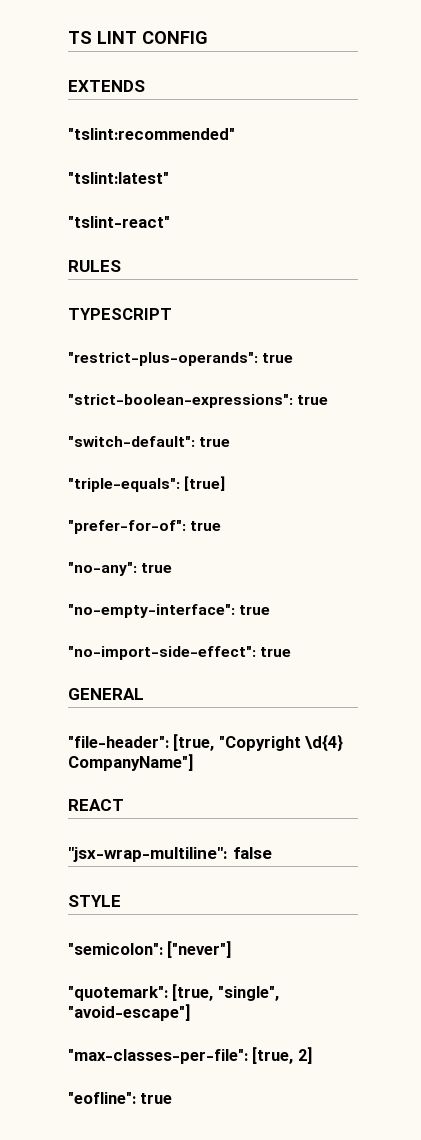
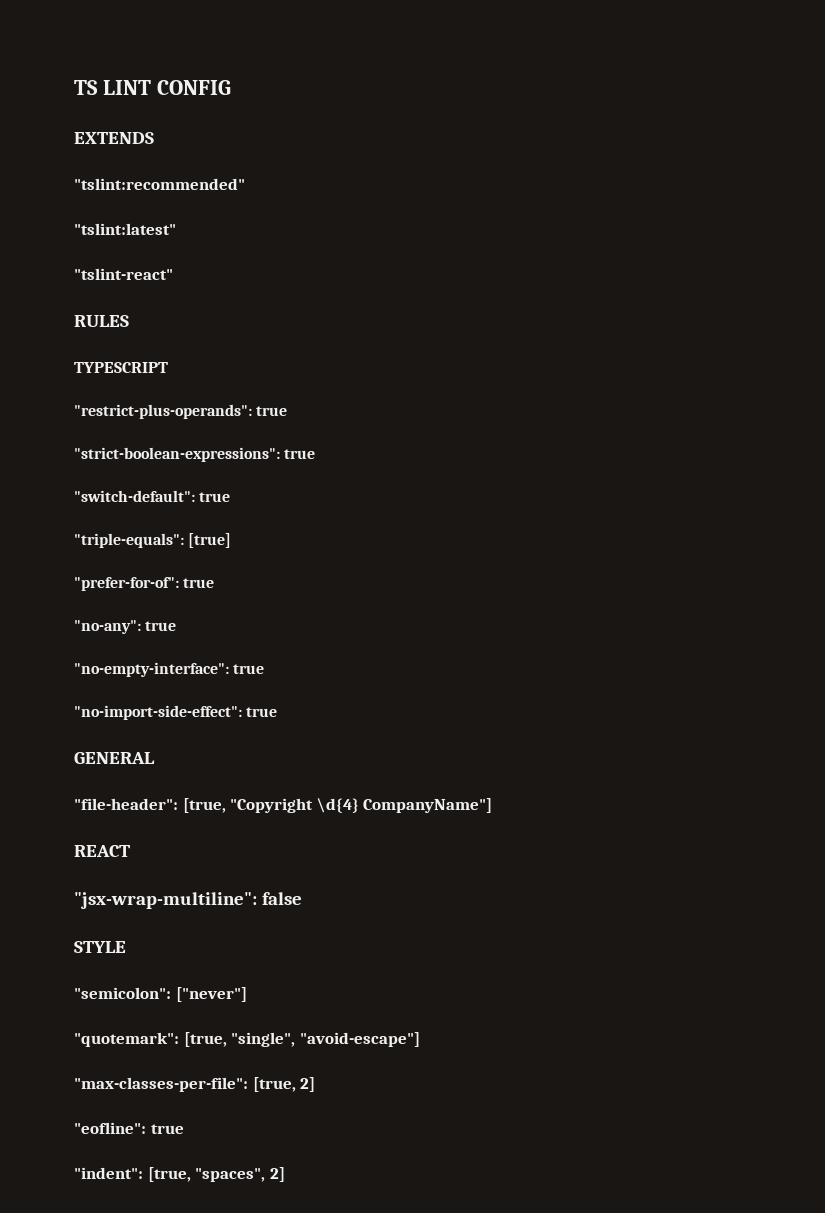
+ "indent": [true, "spaces", 2]

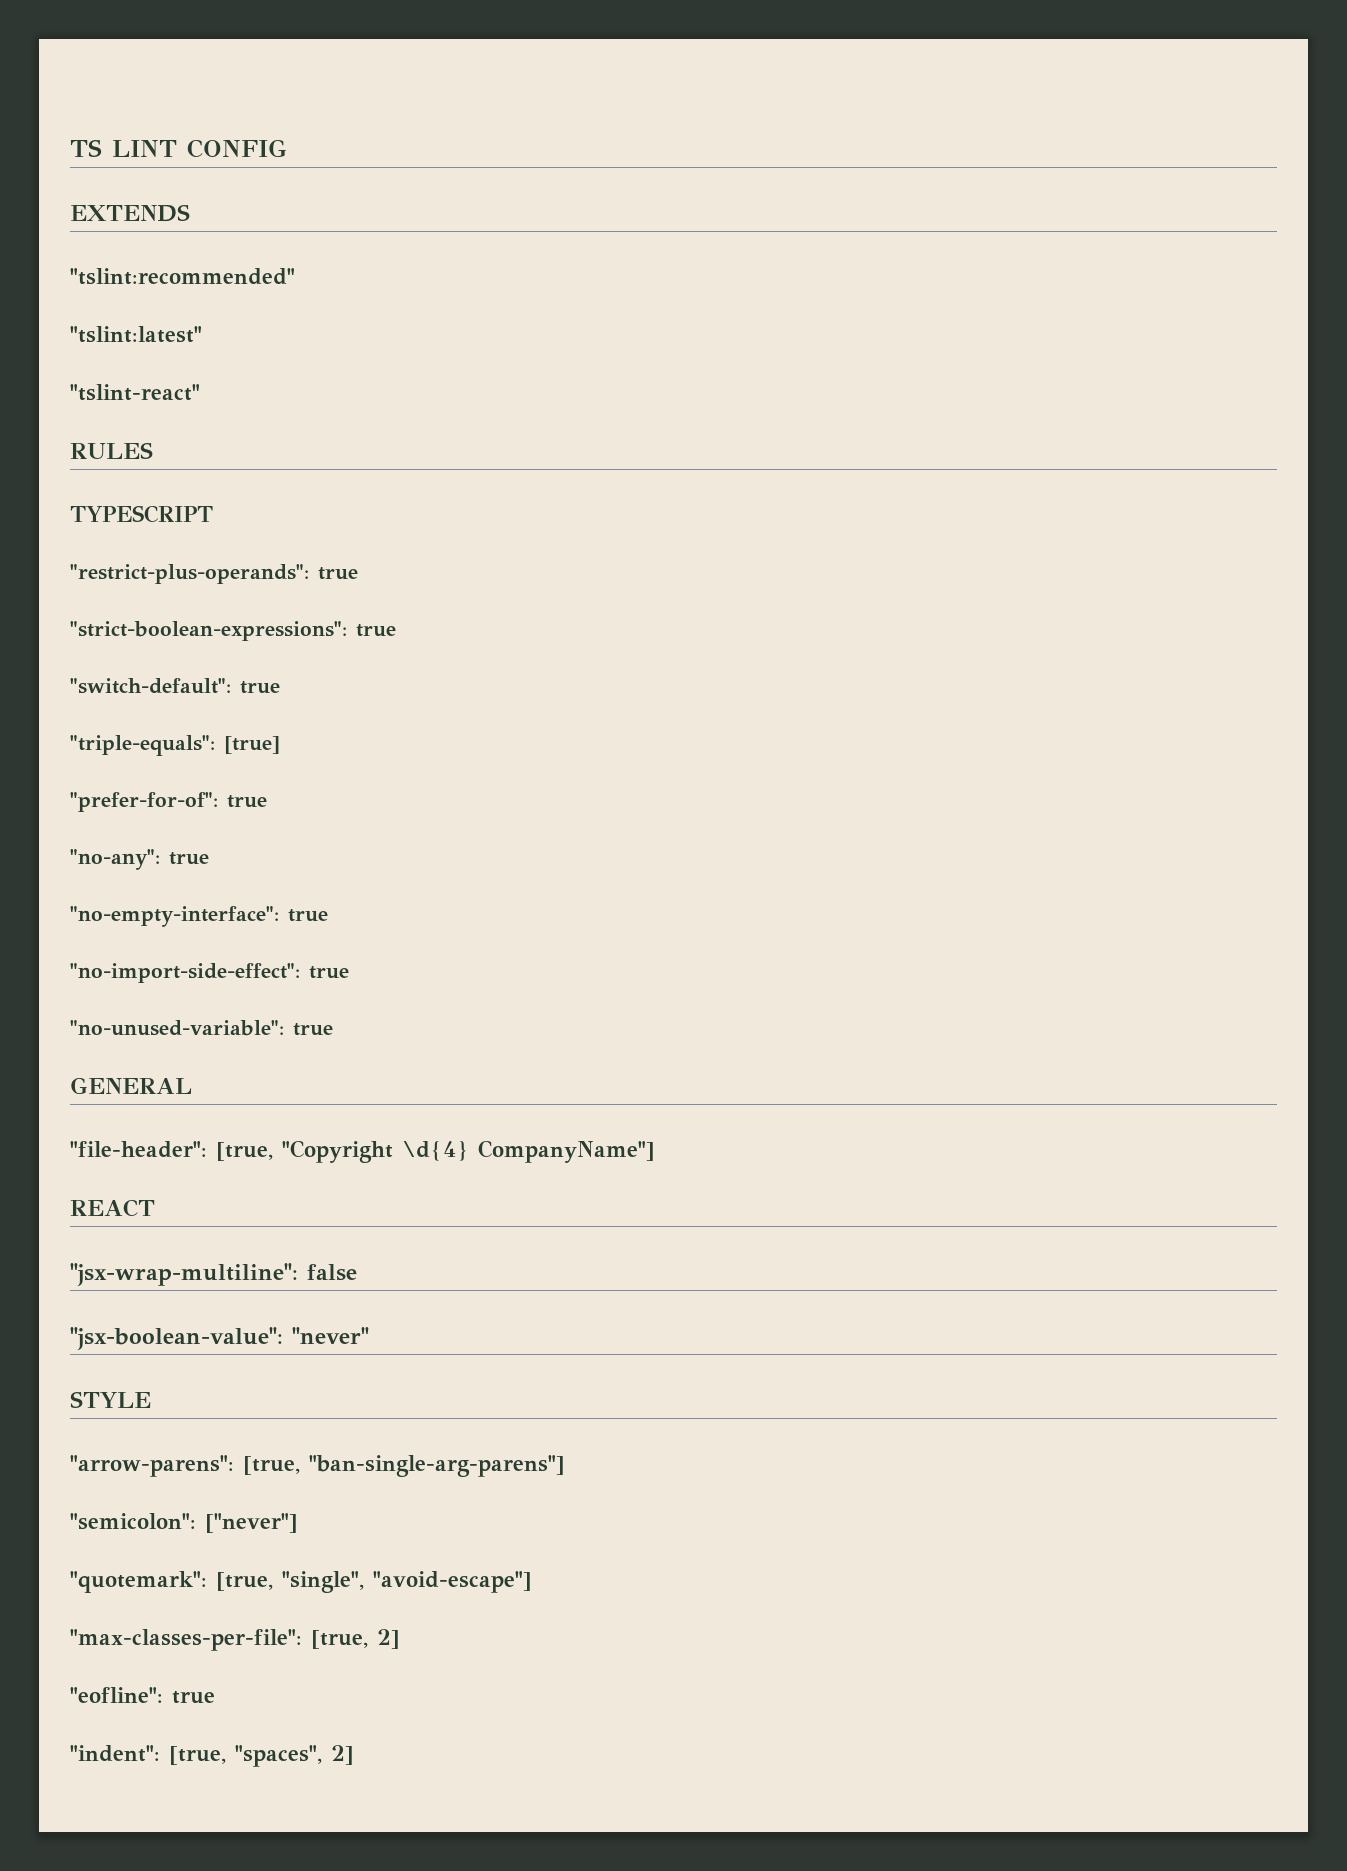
+ "no-unused-variable": true
+ "jsx-boolean-value": "never"
+ "arrow-parens": [true, "ban-single-arg-parens"]

